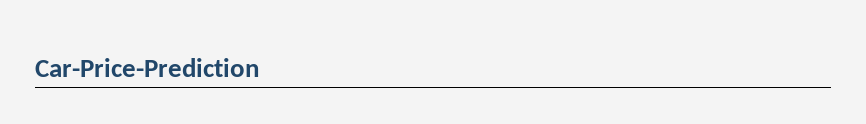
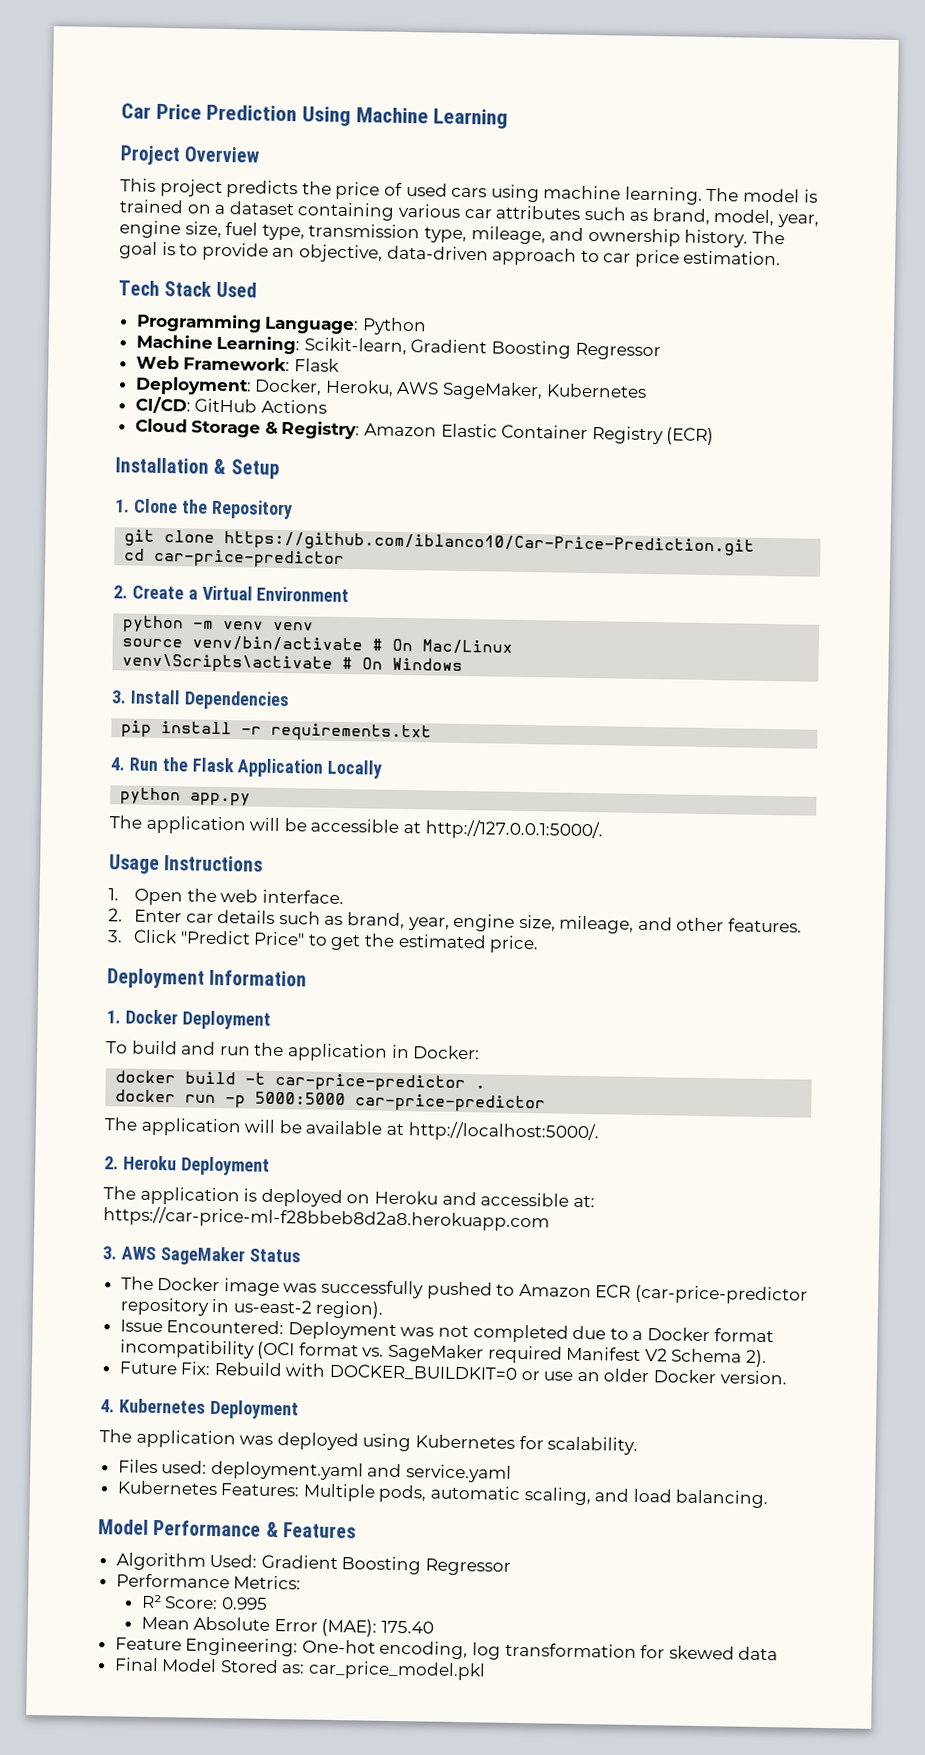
- Car-Price-Prediction
+ Car Price Prediction Using Machine Learning
+ Project Overview
+ This project predicts the price of used cars using machine learning. The model is trained on a dataset containing various car attributes such as brand, model, year, engine size, fuel type, transmission type, mileage, and ownership history. The goal is to provide an objective, data-driven approach to car price estimation.
+ Tech Stack Used
+ Programming Language: Python
+ Machine Learning: Scikit-learn, Gradient Boosting Regressor
+ Web Framework: Flask
+ Deployment: Docker, Heroku, AWS SageMaker, Kubernetes
+ CI/CD: GitHub Actions
+ Cloud Storage & Registry: Amazon Elastic Container Registry (ECR)
+ Installation & Setup
+ 1. Clone the Repository
+ git clone https://github.com/iblanco10/Car-Price-Prediction.git
+ cd car-price-predictor
+ 2. Create a Virtual Environment
+ python -m venv venv
+ source venv/bin/activate # On Mac/Linux
+ venv\Scripts\activate # On Windows
+ 3. Install Dependencies
+ pip install -r requirements.txt
+ 4. Run the Flask Application Locally
+ python app.py
+ The application will be accessible at http://127.0.0.1:5000/.
+ Usage Instructions
+ 1. Open the web interface.
+ 2. Enter car details such as brand, year, engine size, mileage, and other features.
+ 3. Click "Predict Price" to get the estimated price.
+ Deployment Information
+ 1. Docker Deployment
+ To build and run the application in Docker:
+ docker build -t car-price-predictor .
+ docker run -p 5000:5000 car-price-predictor
+ The application will be available at http://localhost:5000/.
+ 2. Heroku Deployment
+ The application is deployed on Heroku and accessible at: https://car-price-ml-f28bbeb8d2a8.herokuapp.com
+ 3. AWS SageMaker Status
+ The Docker image was successfully pushed to Amazon ECR (car-price-predictor repository in us-east-2 region).
+ Issue Encountered: Deployment was not completed due to a Docker format incompatibility (OCI format vs. SageMaker required Manifest V2 Schema 2).
+ Future Fix: Rebuild with DOCKER_BUILDKIT=0 or use an older Docker version.
+ 4. Kubernetes Deployment
+ The application was deployed using Kubernetes for scalability.
+ Files used: deployment.yaml and service.yaml
+ Kubernetes Features: Multiple pods, automatic scaling, and load balancing.
+ Model Performance & Features
+ Algorithm Used: Gradient Boosting Regressor
+ Performance Metrics:
+ R² Score: 0.995
+ Mean Absolute Error (MAE): 175.40
+ Feature Engineering: One-hot encoding, log transformation for skewed data
+ Final Model Stored as: car_price_model.pkl

